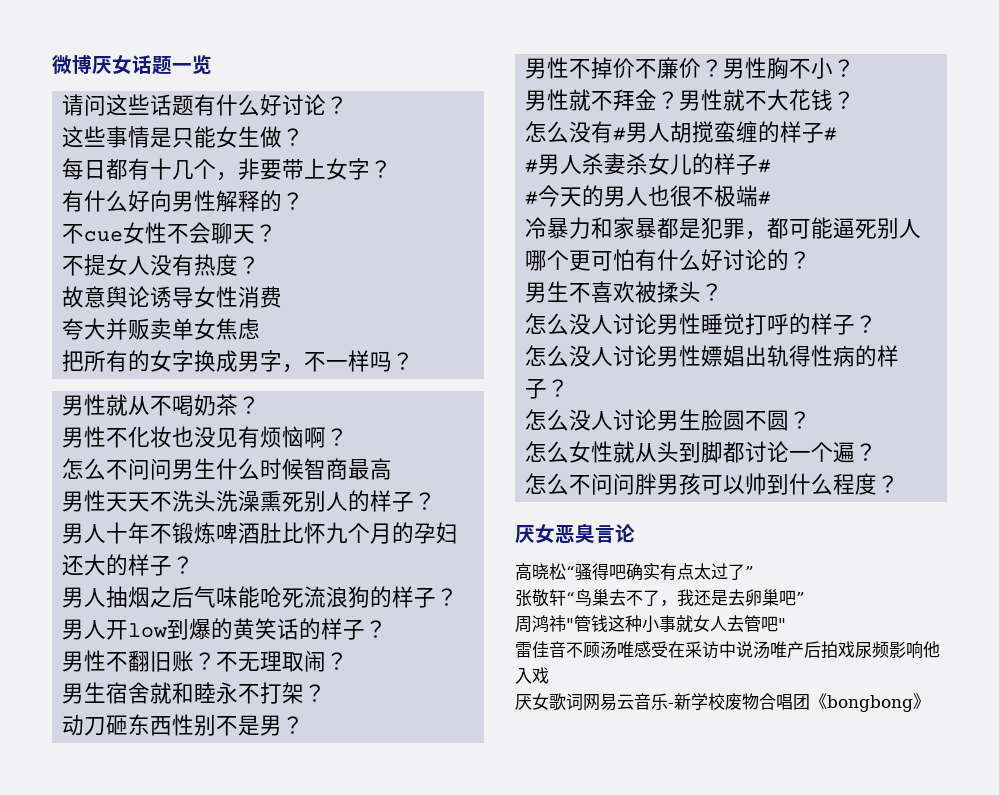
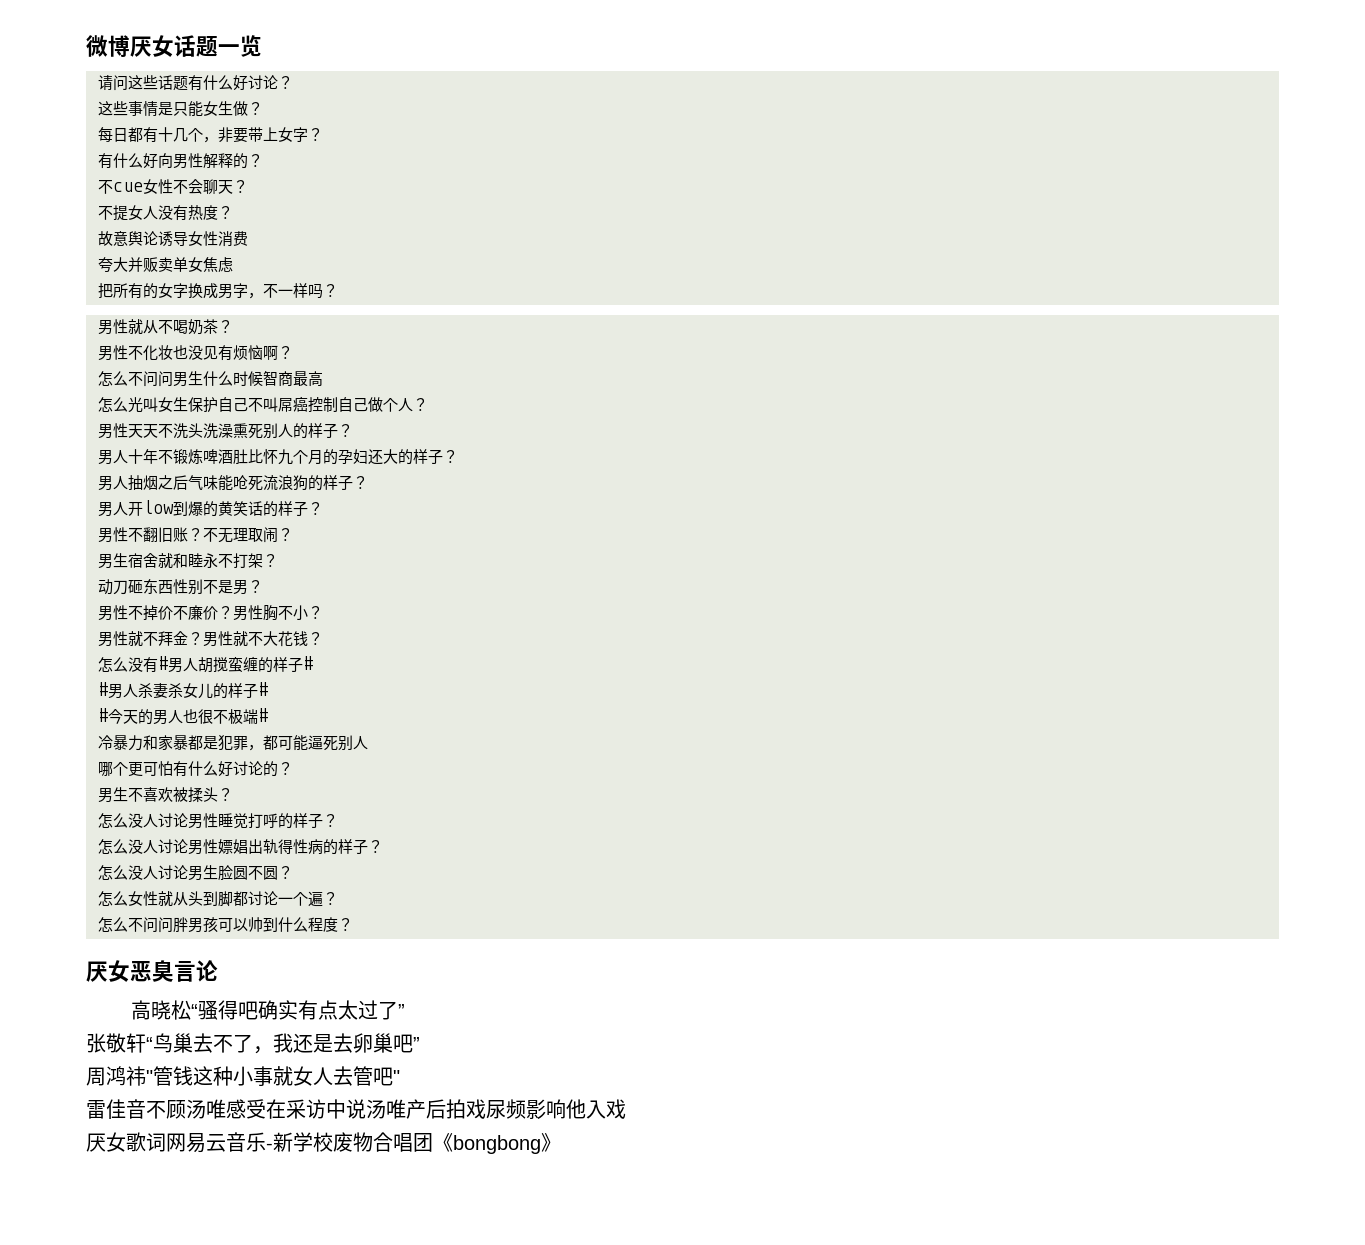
+ 怎么光叫女生保护自己不叫屌癌控制自己做个人？

